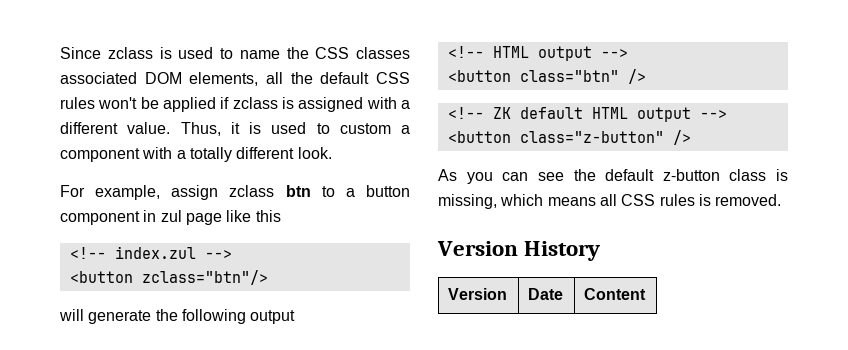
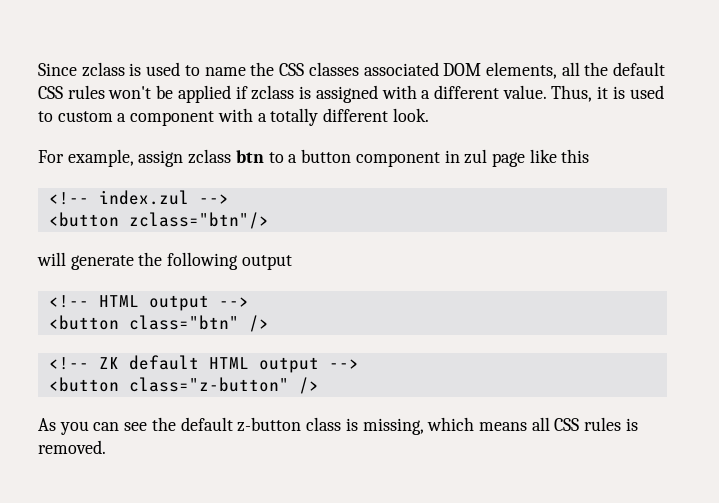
- Version History
- Version | Date | Content

